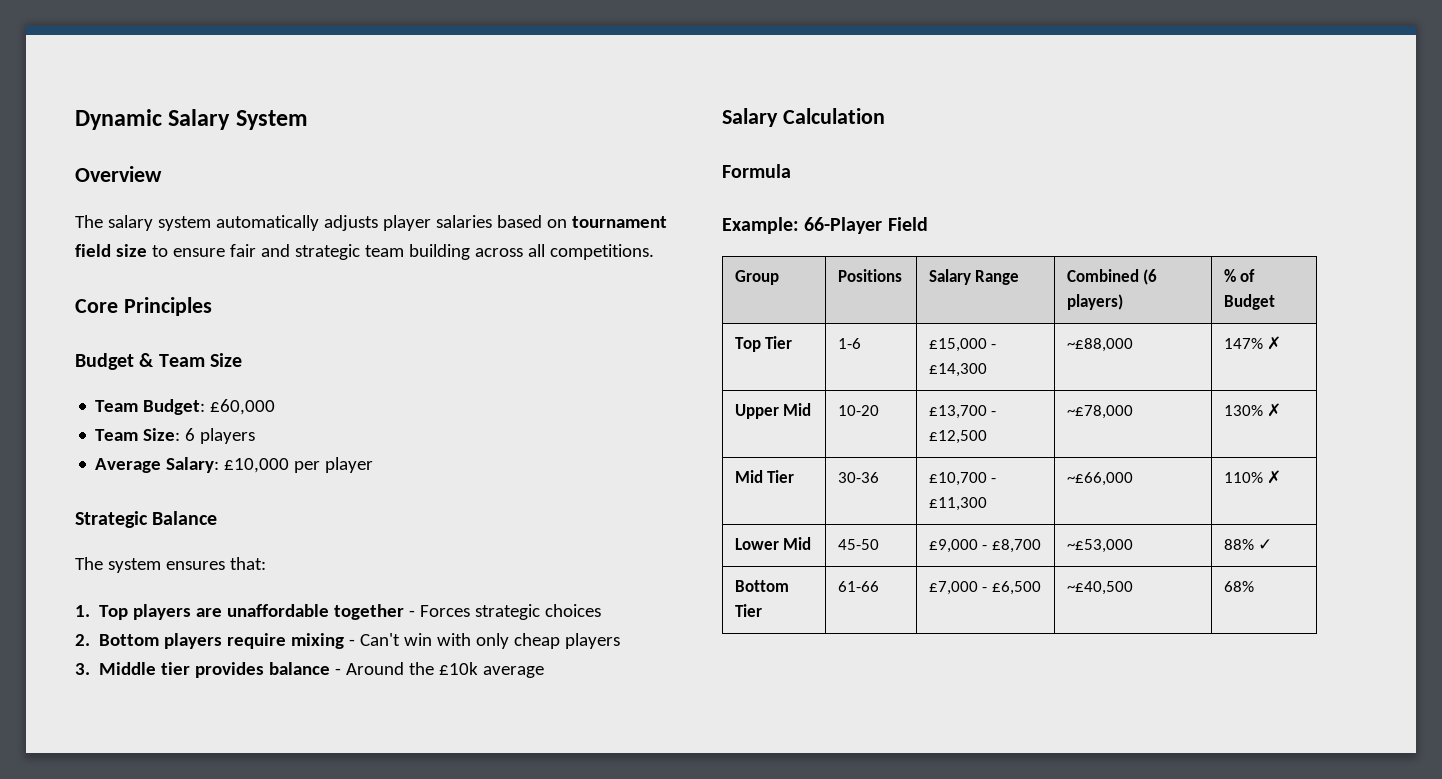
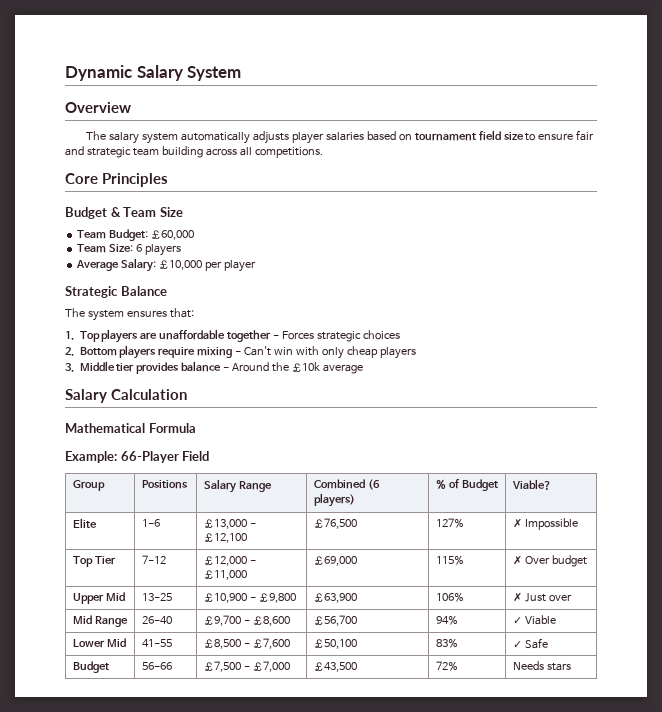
- Formula
+ Mathematical Formula
- Group | Positions | Salary Range | Combined (6 players) | % of Budget
- Top Tier | 1-6 | £15,000 - £14,300 | ~£88,000 | 147% ✗
+ Group | Positions | Salary Range | Combined (6 players) | % of Budget | Viable?
+ Elite | 1-6 | £13,000 - £12,100 | £76,500 | 127% | ✗ Impossible
+ Top Tier | 7-12 | £12,000 - £11,000 | £69,000 | 115% | ✗ Over budget
- Upper Mid | 10-20 | £13,700 - £12,500 | ~£78,000 | 130% ✗
- Mid Tier | 30-36 | £10,700 - £11,300 | ~£66,000 | 110% ✗
- Lower Mid | 45-50 | £9,000 - £8,700 | ~£53,000 | 88% ✓
- Bottom Tier | 61-66 | £7,000 - £6,500 | ~£40,500 | 68%
+ Upper Mid | 13-25 | £10,900 - £9,800 | £63,900 | 106% | ✗ Just over
+ Mid Range | 26-40 | £9,700 - £8,600 | £56,700 | 94% | ✓ Viable
+ Lower Mid | 41-55 | £8,500 - £7,600 | £50,100 | 83% | ✓ Safe
+ Budget | 56-66 | £7,500 - £7,000 | £43,500 | 72% | Needs stars

